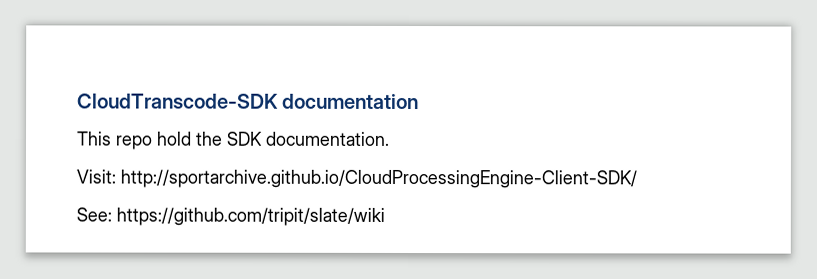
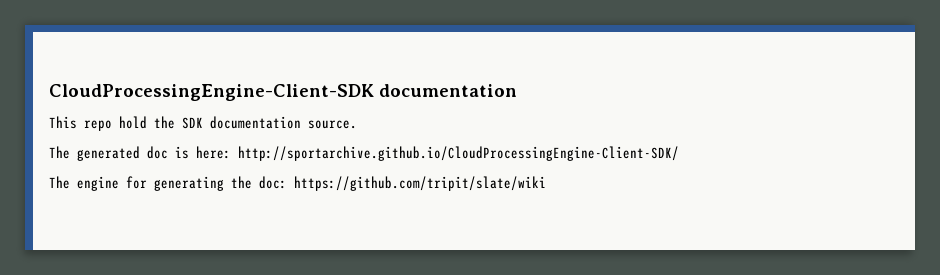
- CloudTranscode-SDK documentation
+ CloudProcessingEngine-Client-SDK documentation
- This repo hold the SDK documentation.
- Visit: http://sportarchive.github.io/CloudProcessingEngine-Client-SDK/
- See: https://github.com/tripit/slate/wiki
+ This repo hold the SDK documentation source.
+ The generated doc is here: http://sportarchive.github.io/CloudProcessingEngine-Client-SDK/
+ The engine for generating the doc: https://github.com/tripit/slate/wiki

